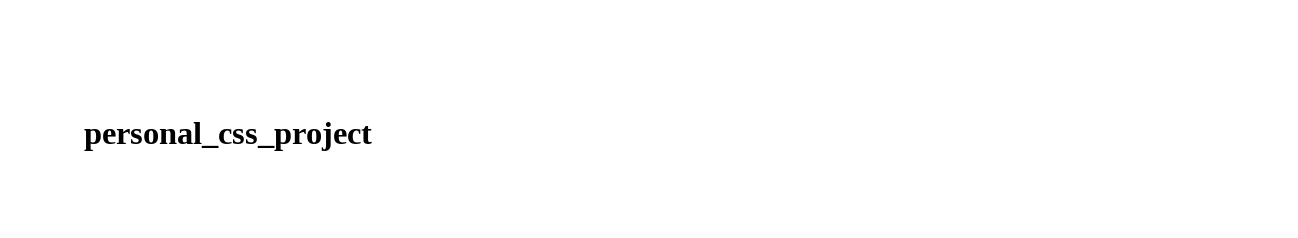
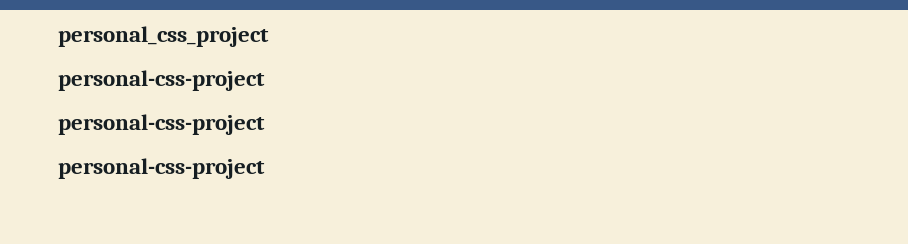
  personal_css_project
+ personal-css-project
+ personal-css-project
+ personal-css-project

